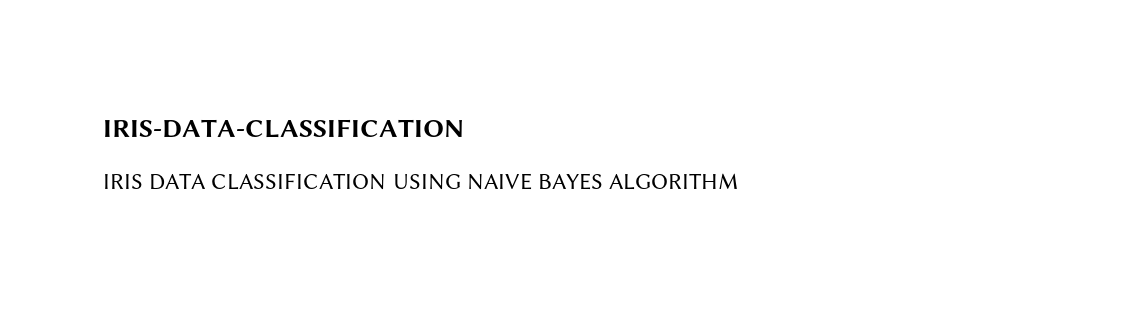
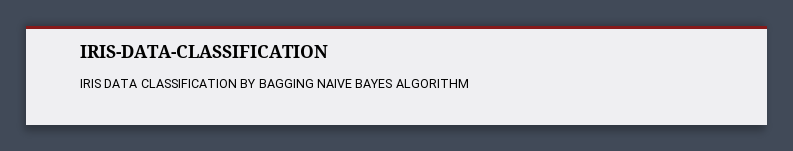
- IRIS DATA CLASSIFICATION USING NAIVE BAYES ALGORITHM
+ IRIS DATA CLASSIFICATION BY BAGGING NAIVE BAYES ALGORITHM

